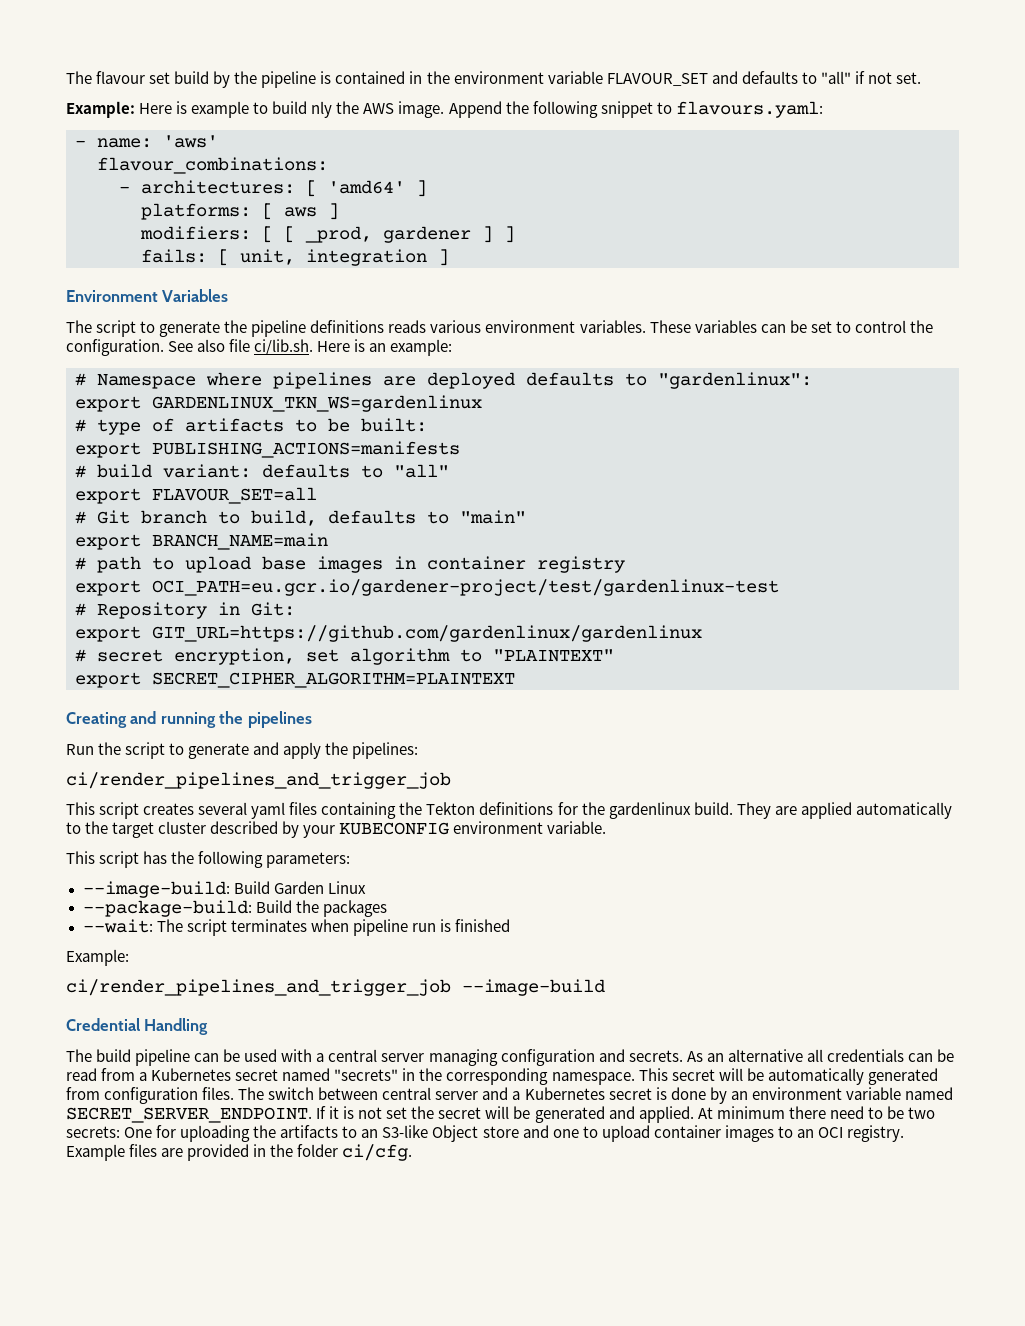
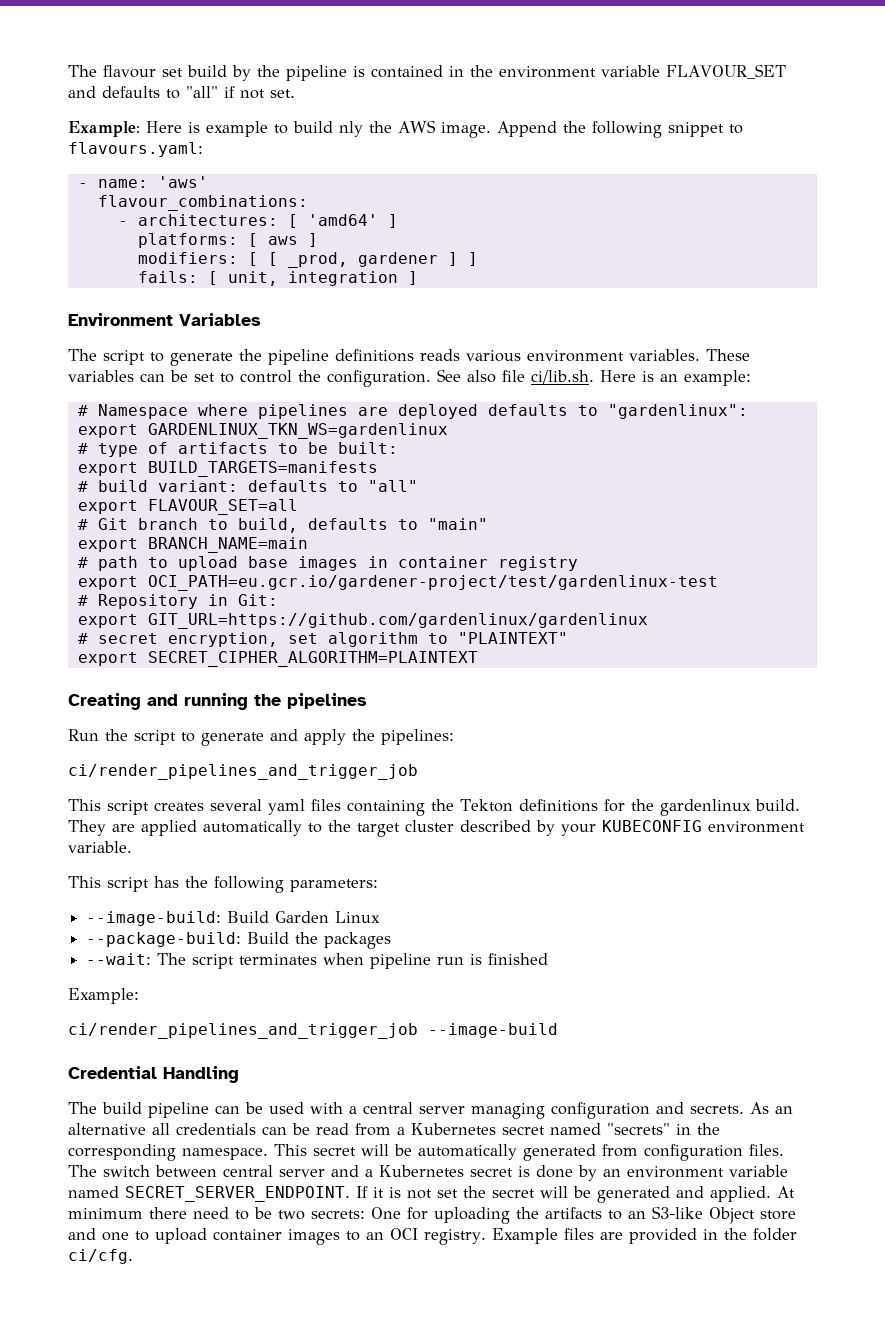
- export PUBLISHING_ACTIONS=manifests
+ export BUILD_TARGETS=manifests

